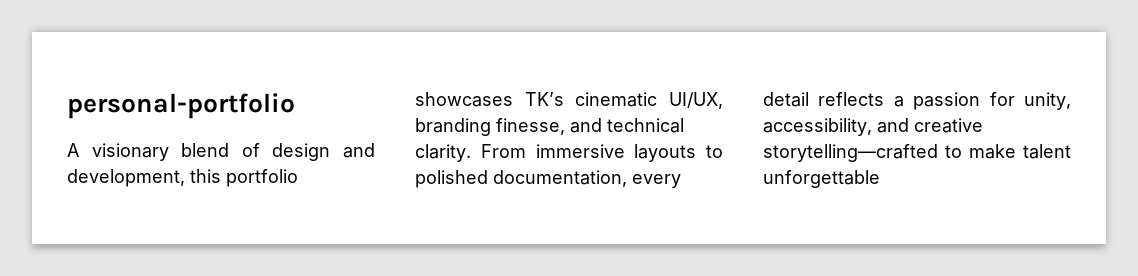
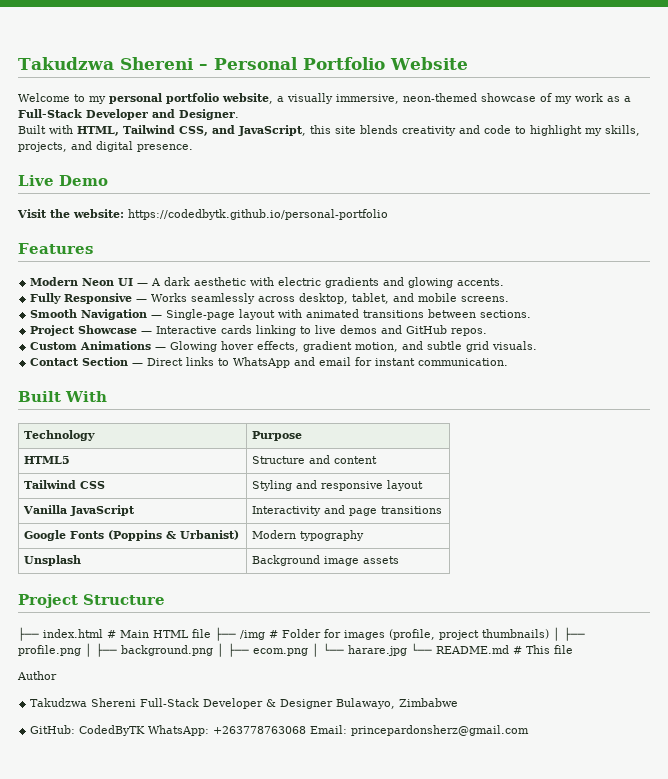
- personal-portfolio
- A visionary blend of design and development, this portfolio showcases TK’s cinematic UI/UX, branding finesse, and technical clarity. From immersive layouts to polished documentation, every detail reflects a passion for unity, accessibility, and creative storytelling—crafted to make talent unforgettable
+ Takudzwa Shereni – Personal Portfolio Website
+ Welcome to my personal portfolio website, a visually immersive, neon-themed showcase of my work as a Full-Stack Developer and Designer.
+ Built with HTML, Tailwind CSS, and JavaScript, this site blends creativity and code to highlight my skills, projects, and digital presence.
+ Live Demo
+ Visit the website: https://codedbytk.github.io/personal-portfolio
+ Features
+ Modern Neon UI — A dark aesthetic with electric gradients and glowing accents.
+ Fully Responsive — Works seamlessly across desktop, tablet, and mobile screens.
+ Smooth Navigation — Single-page layout with animated transitions between sections.
+ Project Showcase — Interactive cards linking to live demos and GitHub repos.
+ Custom Animations — Glowing hover effects, gradient motion, and subtle grid visuals.
+ Contact Section — Direct links to WhatsApp and email for instant communication.
+ Built With
+ Technology | Purpose
+ HTML5 | Structure and content
+ Tailwind CSS | Styling and responsive layout
+ Vanilla JavaScript | Interactivity and page transitions
+ Google Fonts (Poppins & Urbanist) | Modern typography
+ Unsplash | Background image assets
+ Project Structure
+ ├── index.html # Main HTML file ├── /img # Folder for images (profile, project thumbnails) │ ├── profile.png │ ├── background.png │ ├── ecom.png │ └── harare.jpg └── README.md # This file
+ Author
+ Takudzwa Shereni Full-Stack Developer & Designer Bulawayo, Zimbabwe
+ GitHub: CodedByTK WhatsApp: +263778763068 Email: princepardonsherz@gmail.com

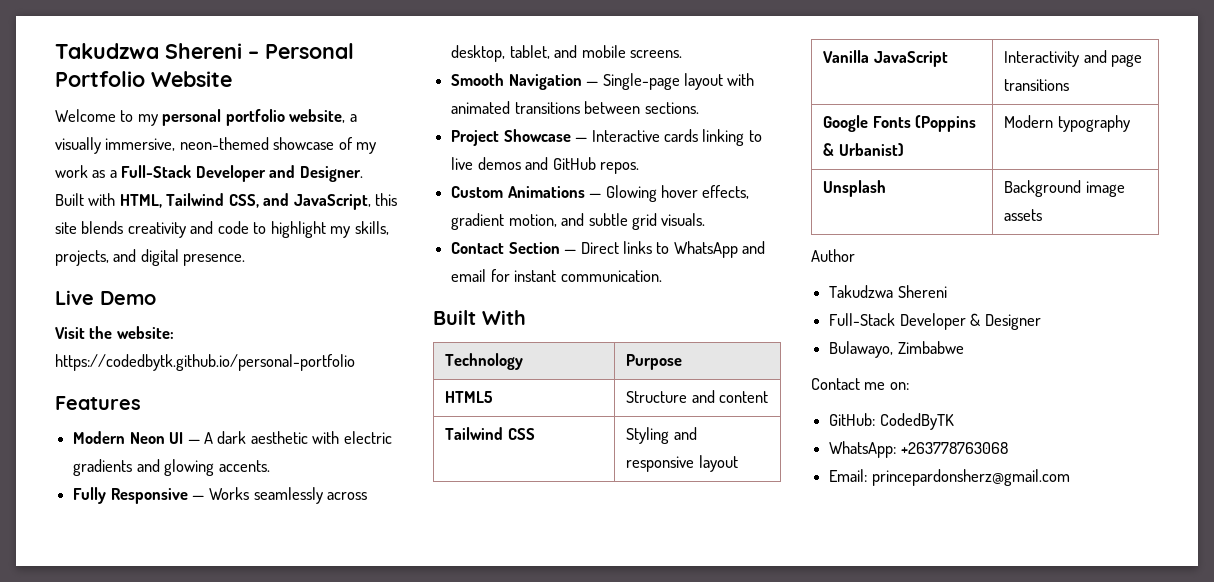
- Project Structure
- ├── index.html # Main HTML file ├── /img # Folder for images (profile, project thumbnails) │ ├── profile.png │ ├── background.png │ ├── ecom.png │ └── harare.jpg └── README.md # This file
  Author
- Takudzwa Shereni Full-Stack Developer & Designer Bulawayo, Zimbabwe
+ Takudzwa Shereni
+ Full-Stack Developer & Designer
+ Bulawayo, Zimbabwe
+ Contact me on:
- GitHub: CodedByTK WhatsApp: +263778763068 Email: princepardonsherz@gmail.com
+ GitHub: CodedByTK
+ WhatsApp: +263778763068
+ Email: princepardonsherz@gmail.com

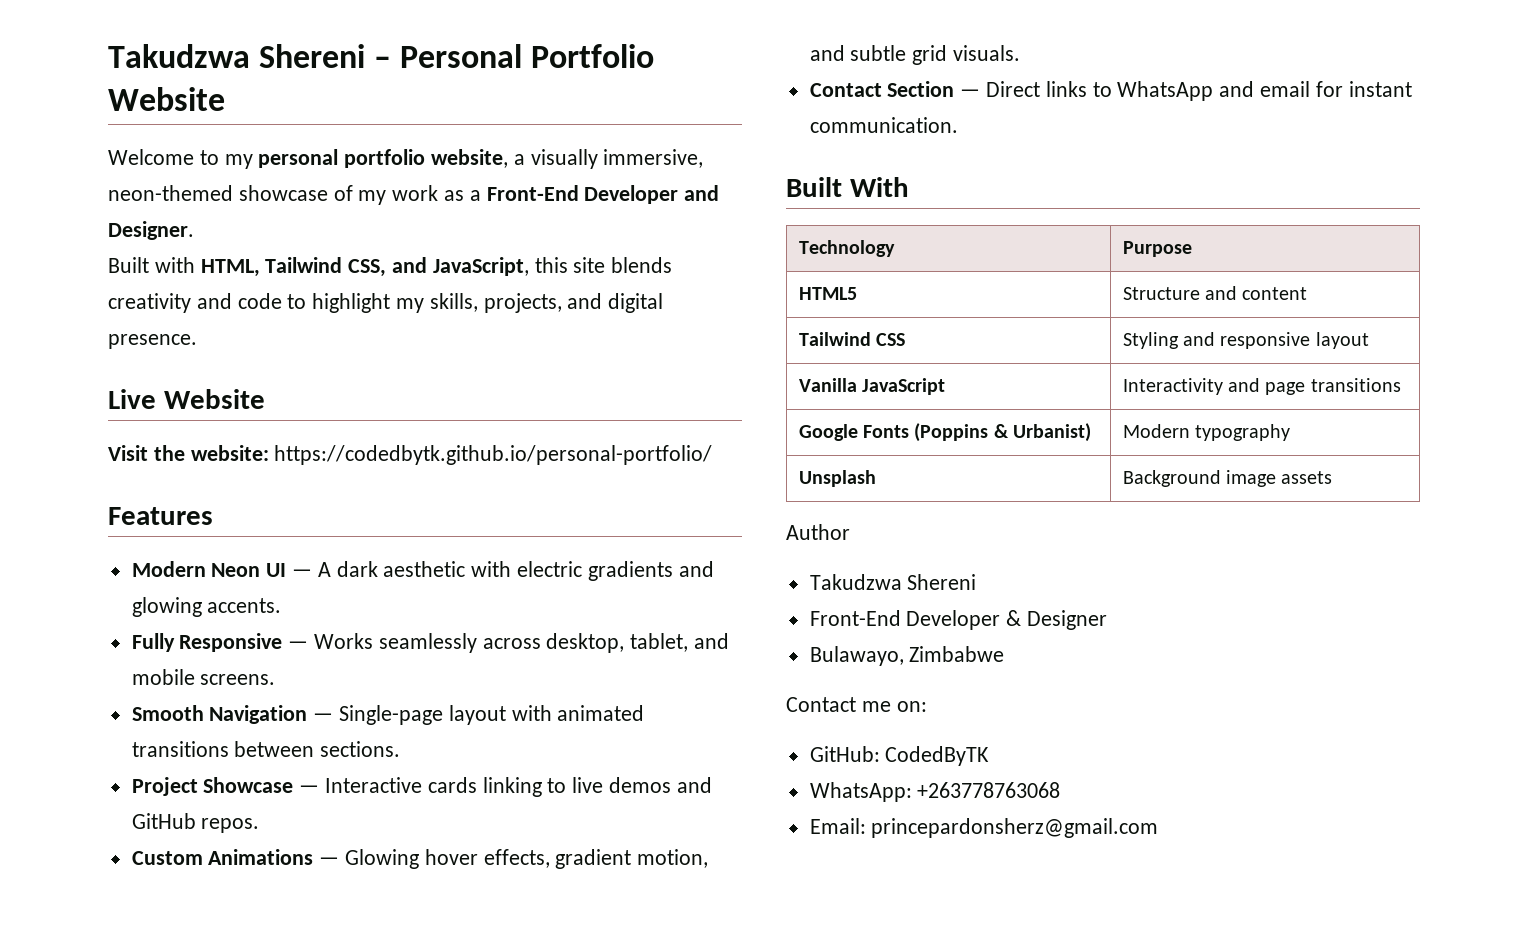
- Welcome to my personal portfolio website, a visually immersive, neon-themed showcase of my work as a Full-Stack Developer and Designer.
+ Welcome to my personal portfolio website, a visually immersive, neon-themed showcase of my work as a Front-End Developer and Designer.
- Live Demo
+ Live Website
- Visit the website: https://codedbytk.github.io/personal-portfolio
+ Visit the website: https://codedbytk.github.io/personal-portfolio/
- Full-Stack Developer & Designer
+ Front-End Developer & Designer

